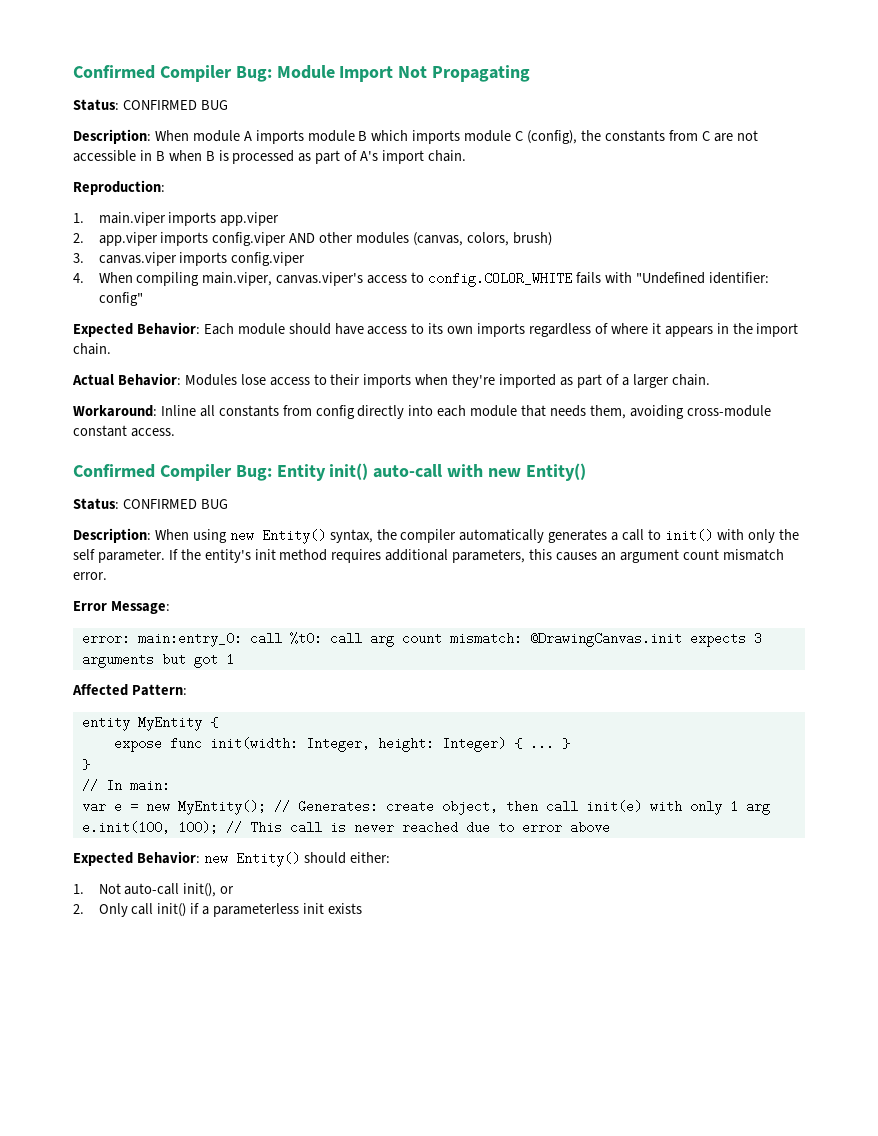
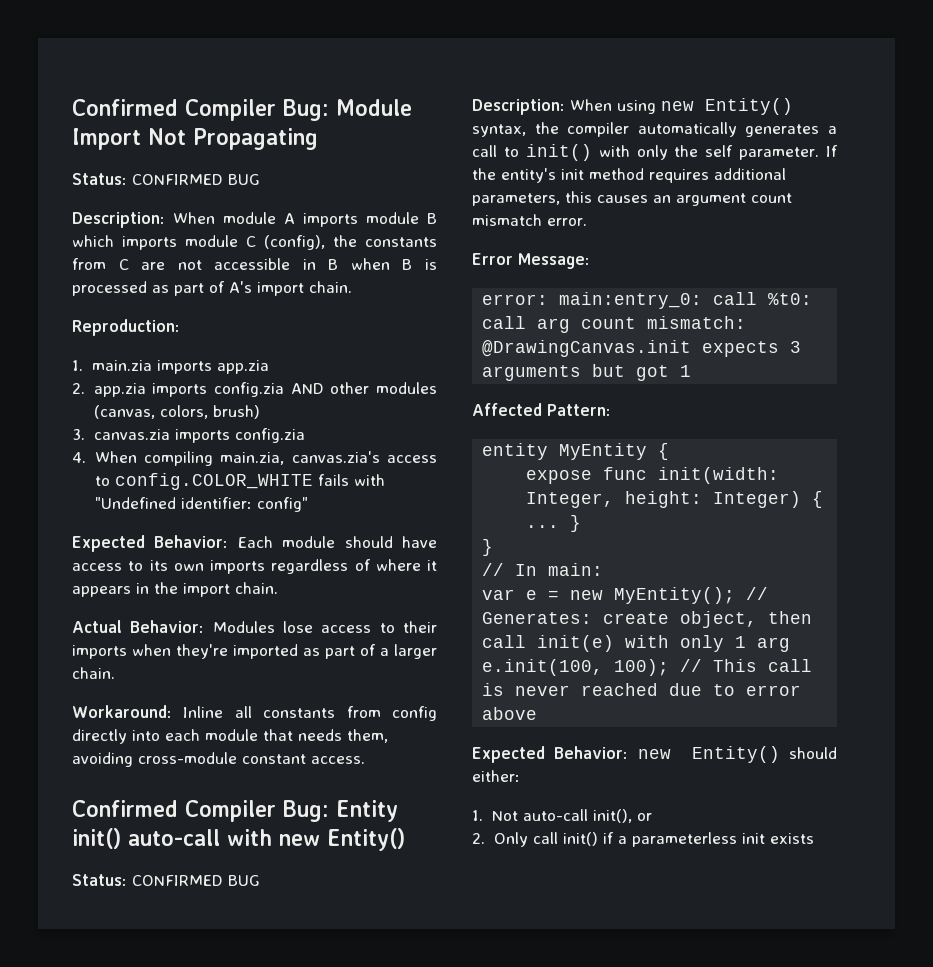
- 1. main.viper imports app.viper
- 2. app.viper imports config.viper AND other modules (canvas, colors, brush)
+ 1. main.zia imports app.zia
+ 2. app.zia imports config.zia AND other modules (canvas, colors, brush)
- 3. canvas.viper imports config.viper
+ 3. canvas.zia imports config.zia
- 4. When compiling main.viper, canvas.viper's access to config.COLOR_WHITE fails with "Undefined identifier: config"
+ 4. When compiling main.zia, canvas.zia's access to config.COLOR_WHITE fails with "Undefined identifier: config"

